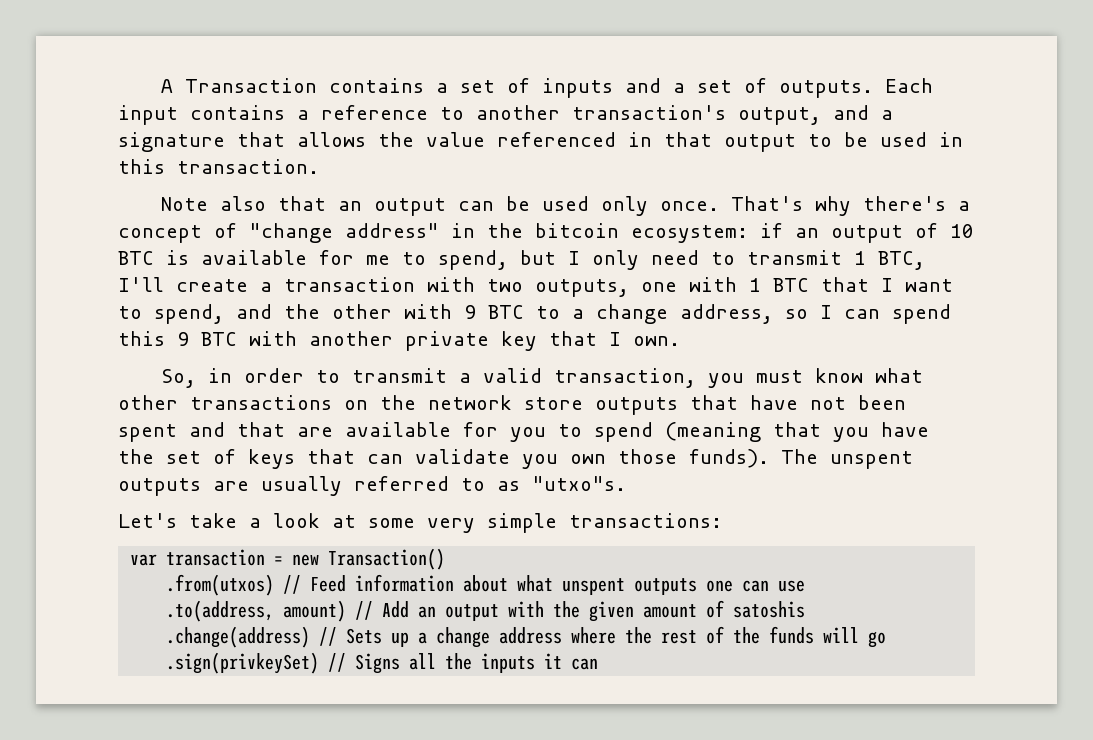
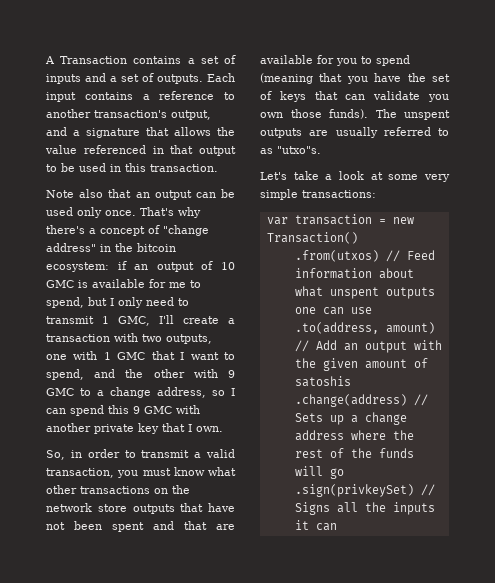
- if an output of 10 BTC is available for me to spend, but I only need to transmit 1 BTC, I'll create a transaction with two outputs, one with 1 BTC that I want to spend, and the other with 9 BTC to a change address, so I can spend this 9 BTC with another private key that I own.
+ if an output of 10 GMC is available for me to spend, but I only need to transmit 1 GMC, I'll create a transaction with two outputs, one with 1 GMC that I want to spend, and the other with 9 GMC to a change address, so I can spend this 9 GMC with another private key that I own.

